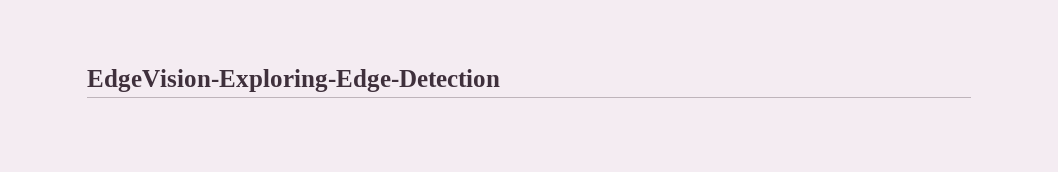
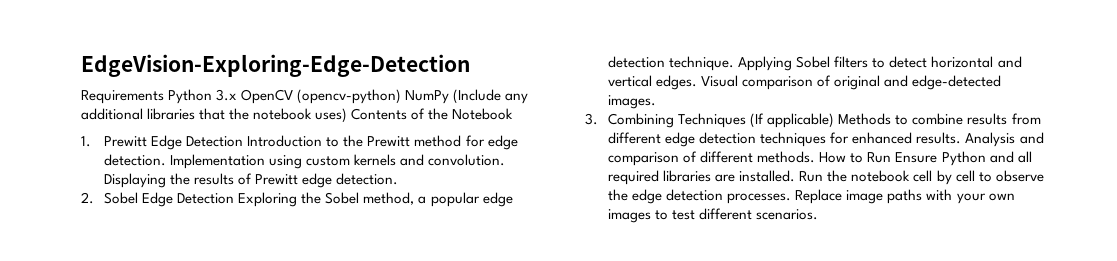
+ Requirements Python 3.x OpenCV (opencv-python) NumPy (Include any additional libraries that the notebook uses) Contents of the Notebook
+ 1. Prewitt Edge Detection Introduction to the Prewitt method for edge detection. Implementation using custom kernels and convolution. Displaying the results of Prewitt edge detection.
+ 2. Sobel Edge Detection Exploring the Sobel method, a popular edge detection technique. Applying Sobel filters to detect horizontal and vertical edges. Visual comparison of original and edge-detected images.
+ 3. Combining Techniques (If applicable) Methods to combine results from different edge detection techniques for enhanced results. Analysis and comparison of different methods. How to Run Ensure Python and all required libraries are installed. Run the notebook cell by cell to observe the edge detection processes. Replace image paths with your own images to test different scenarios.

